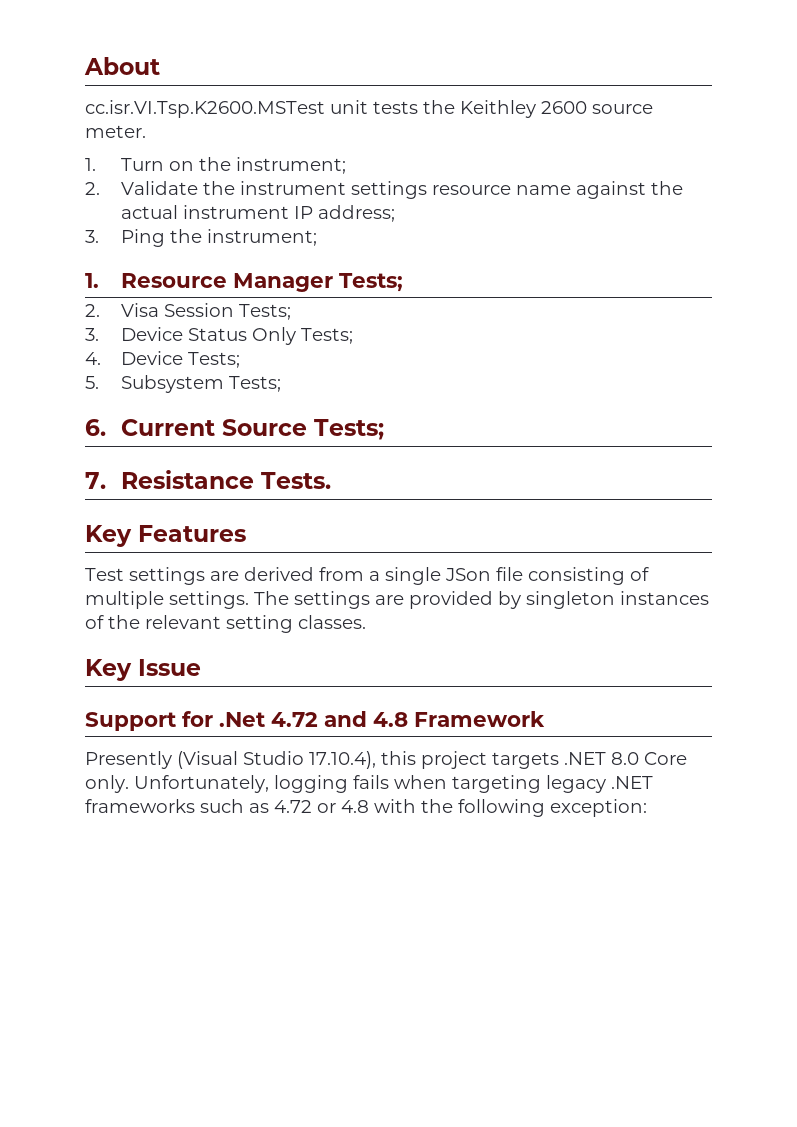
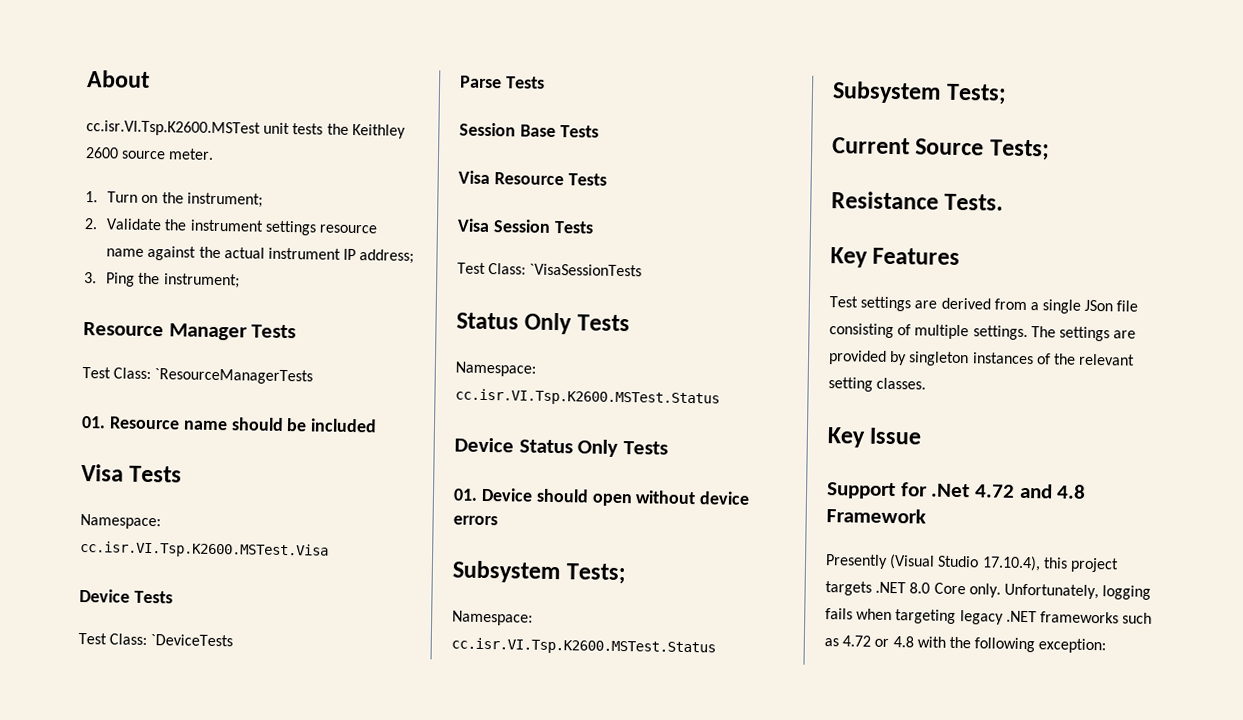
- 1. Resource Manager Tests;
- 2. Visa Session Tests;
- 3. Device Status Only Tests;
- 4. Device Tests;
- 5. Subsystem Tests;
- 6. Current Source Tests;
+ Resource Manager Tests
+ Test Class: `ResourceManagerTests
+ 01. Resource name should be included
+ Visa Tests
+ Namespace: cc.isr.VI.Tsp.K2600.MSTest.Visa
+ Device Tests
+ Test Class: `DeviceTests
+ Parse Tests
+ Session Base Tests
+ Visa Resource Tests
+ Visa Session Tests
+ Test Class: `VisaSessionTests
+ Status Only Tests
+ Namespace: cc.isr.VI.Tsp.K2600.MSTest.Status
+ Device Status Only Tests
+ 01. Device should open without device errors
+ Subsystem Tests;
+ Namespace: cc.isr.VI.Tsp.K2600.MSTest.Status
+ Subsystem Tests;
+ Current Source Tests;
- 7. Resistance Tests.
+ Resistance Tests.

